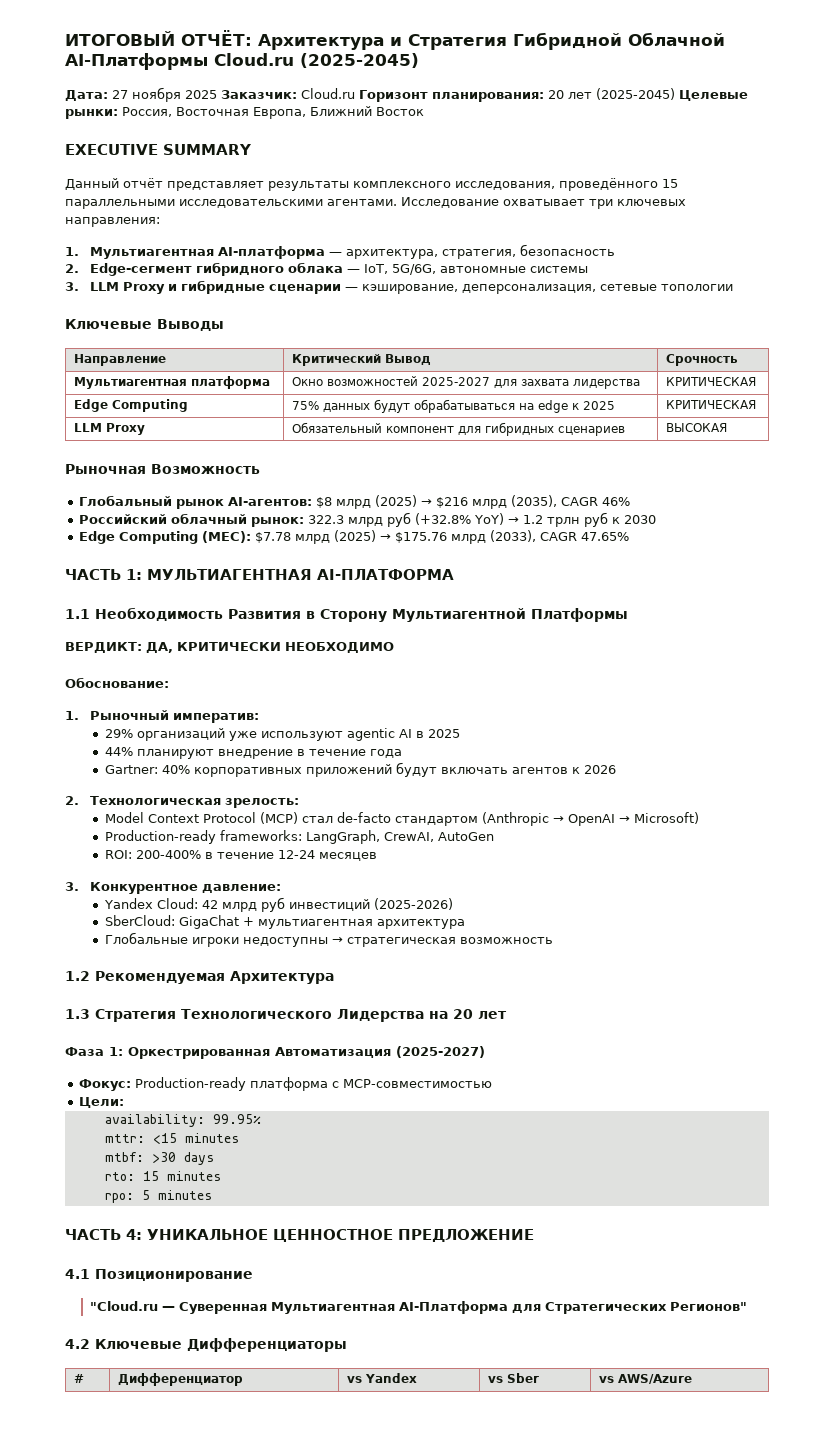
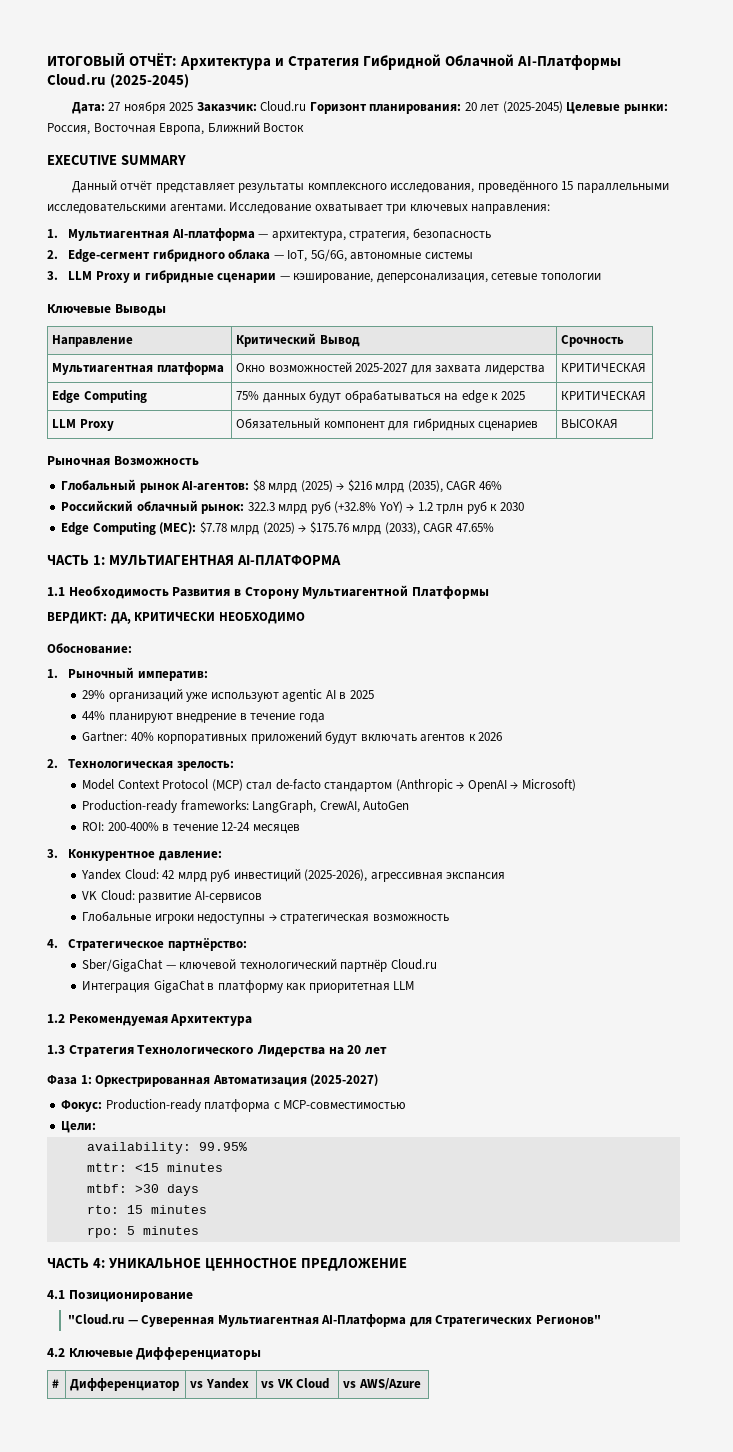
- Yandex Cloud: 42 млрд руб инвестиций (2025-2026)
- SberCloud: GigaChat + мультиагентная архитектура
+ Yandex Cloud: 42 млрд руб инвестиций (2025-2026), агрессивная экспансия
+ VK Cloud: развитие AI-сервисов
+ 4. Стратегическое партнёрство:
+ Sber/GigaChat — ключевой технологический партнёр Cloud.ru
+ Интеграция GigaChat в платформу как приоритетная LLM
- # | Дифференциатор | vs Yandex | vs Sber | vs AWS/Azure
+ # | Дифференциатор | vs Yandex | vs VK Cloud | vs AWS/Azure

